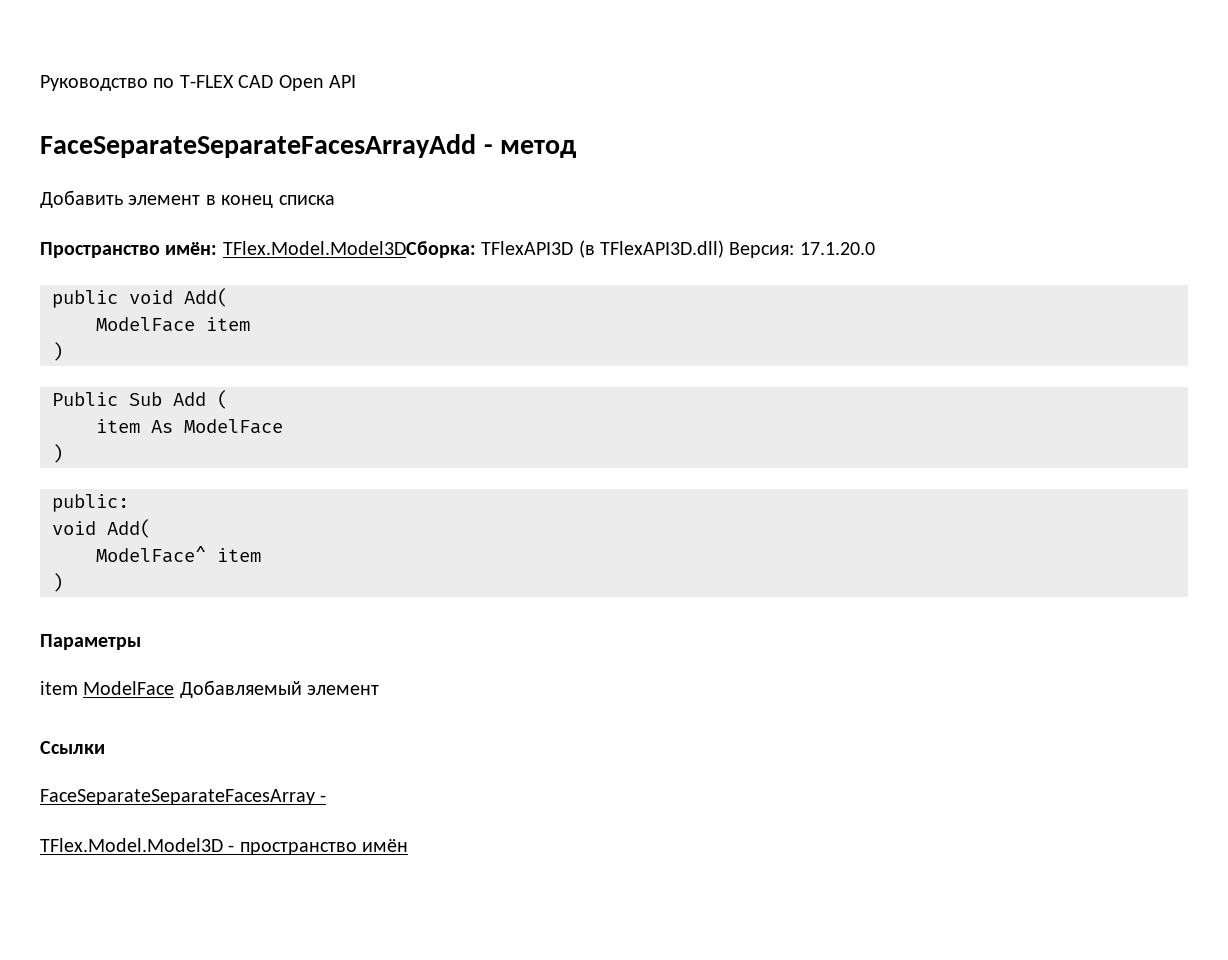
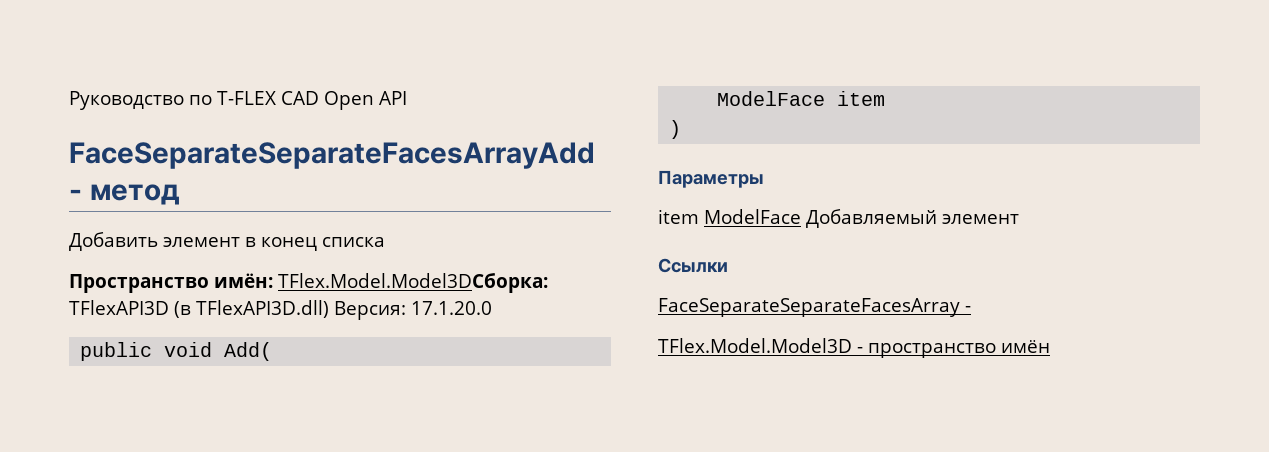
- Public Sub Add (
- item As ModelFace
- )
- public:
- void Add(
- ModelFace^ item
- )

